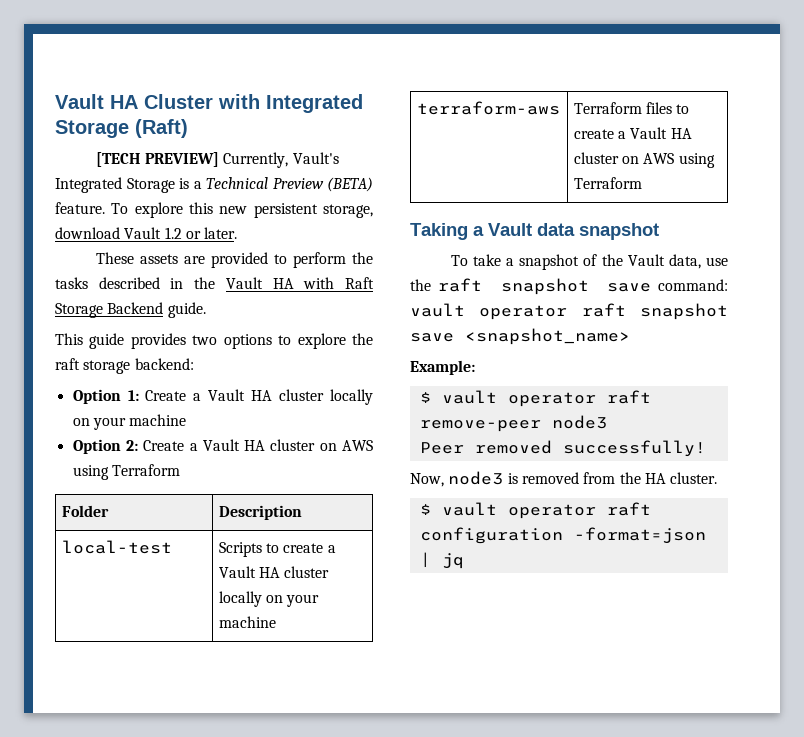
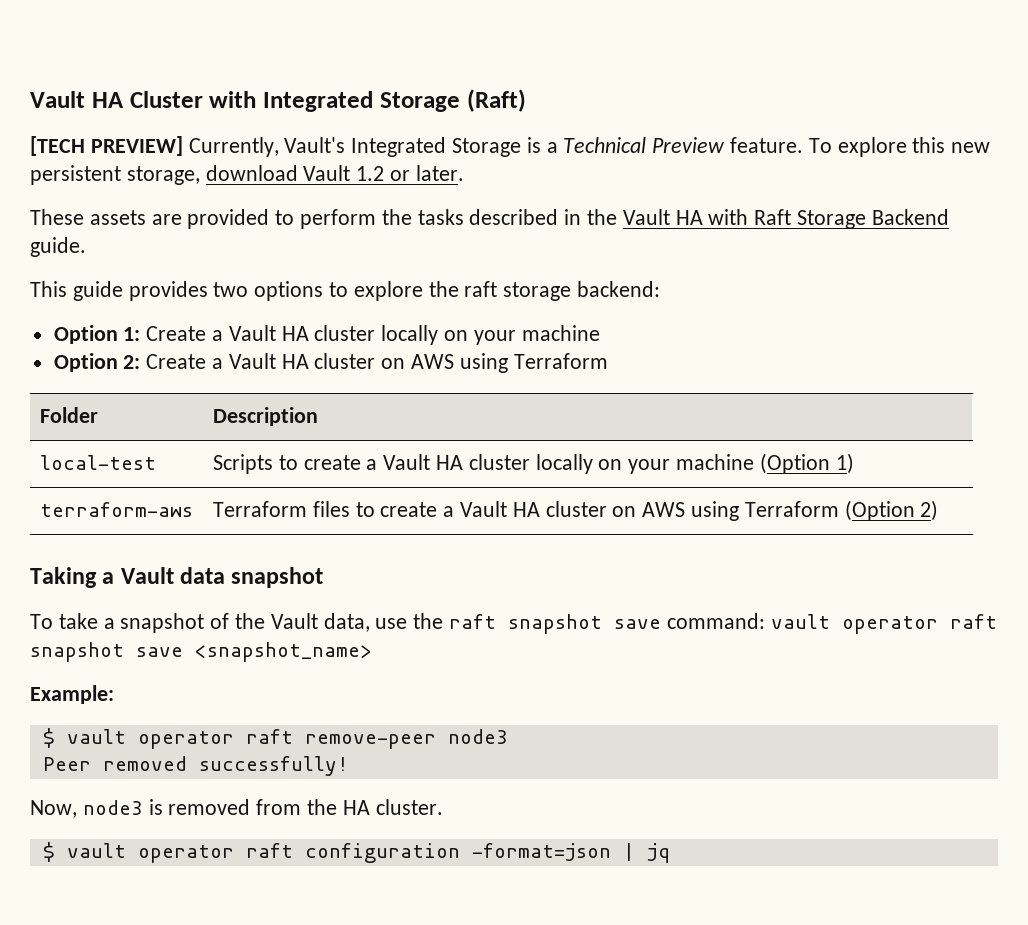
- [TECH PREVIEW] Currently, Vault's Integrated Storage is a Technical Preview (BETA) feature.
+ [TECH PREVIEW] Currently, Vault's Integrated Storage is a Technical Preview feature.
- local-test | Scripts to create a Vault HA cluster locally on your machine
+ local-test | Scripts to create a Vault HA cluster locally on your machine (Option 1)
- terraform-aws | Terraform files to create a Vault HA cluster on AWS using Terraform
+ terraform-aws | Terraform files to create a Vault HA cluster on AWS using Terraform (Option 2)

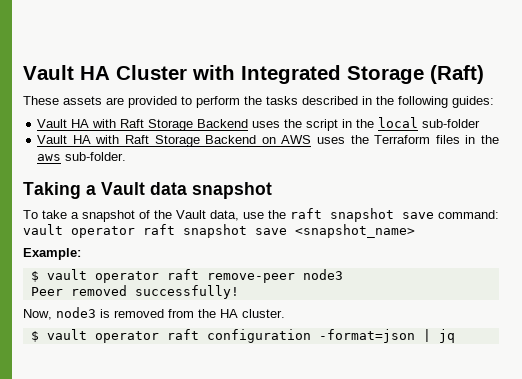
- [TECH PREVIEW] Currently, Vault's Integrated Storage is a Technical Preview feature. To explore this new persistent storage, download Vault 1.2 or later.
- These assets are provided to perform the tasks described in the Vault HA with Raft Storage Backend guide.
- This guide provides two options to explore the raft storage backend:
- Option 1: Create a Vault HA cluster locally on your machine
- Option 2: Create a Vault HA cluster on AWS using Terraform
- Folder | Description
- local-test | Scripts to create a Vault HA cluster locally on your machine (Option 1)
- terraform-aws | Terraform files to create a Vault HA cluster on AWS using Terraform (Option 2)
+ These assets are provided to perform the tasks described in the following guides:
+ Vault HA with Raft Storage Backend uses the script in the local sub-folder
+ Vault HA with Raft Storage Backend on AWS uses the Terraform files in the aws sub-folder.

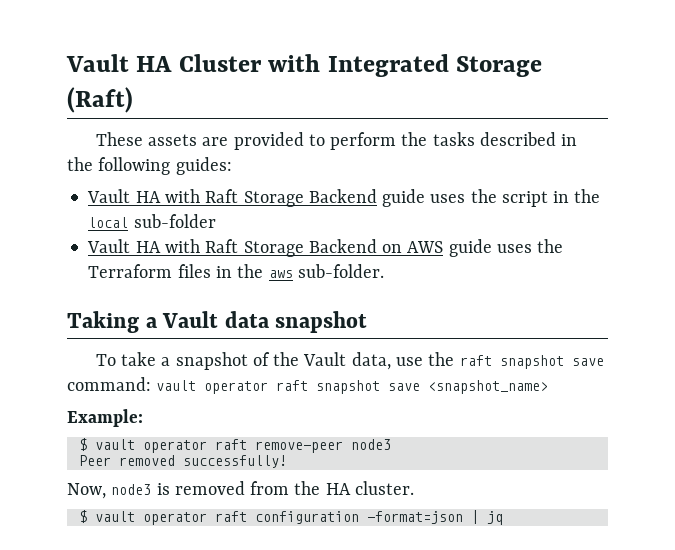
- Vault HA with Raft Storage Backend uses the script in the local sub-folder
+ Vault HA with Raft Storage Backend guide uses the script in the local sub-folder
- Vault HA with Raft Storage Backend on AWS uses the Terraform files in the aws sub-folder.
+ Vault HA with Raft Storage Backend on AWS guide uses the Terraform files in the aws sub-folder.

